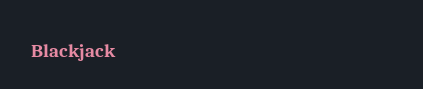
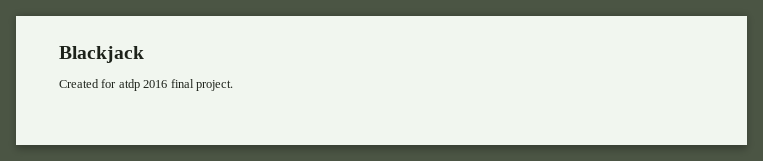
+ Created for atdp 2016 final project.

